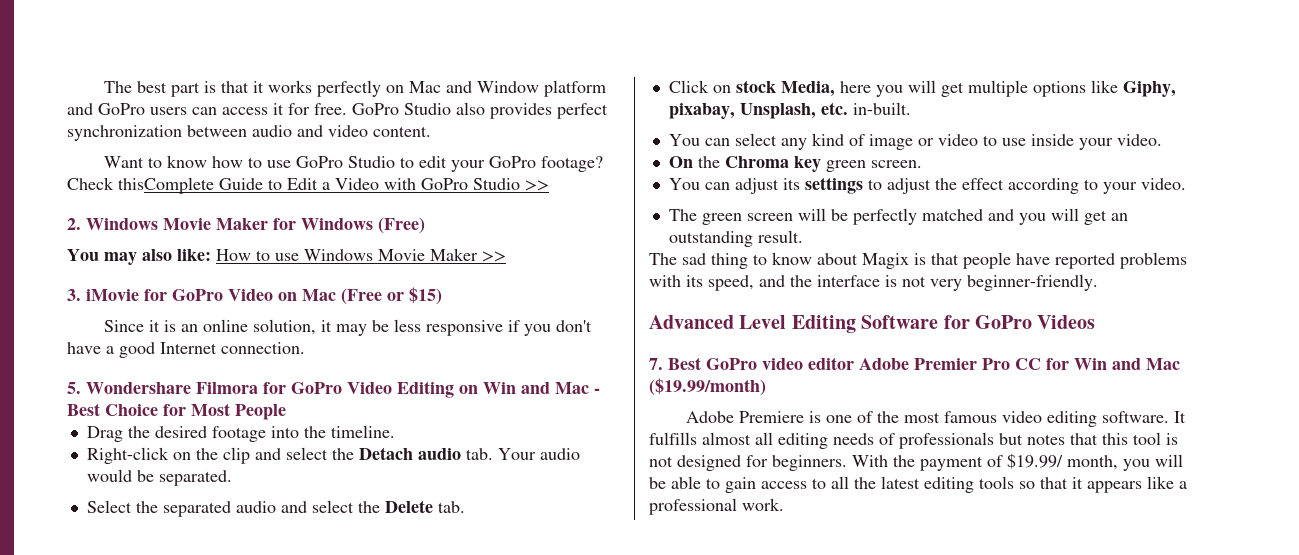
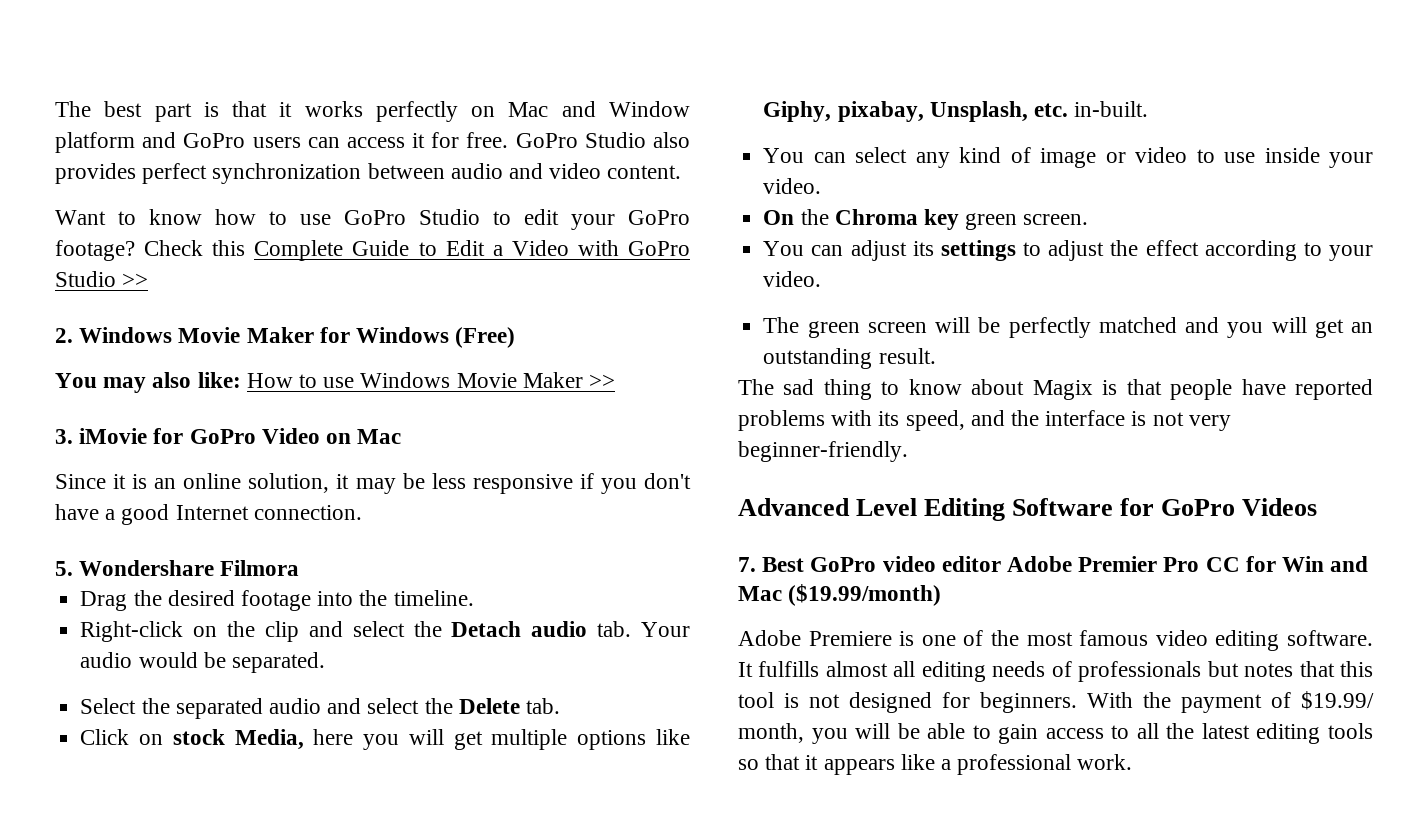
- Check thisComplete Guide to Edit a Video with GoPro Studio >>
+ Check this Complete Guide to Edit a Video with GoPro Studio >>
- 3. iMovie for GoPro Video on Mac (Free or $15)
+ 3. iMovie for GoPro Video on Mac
- 5. Wondershare Filmora for GoPro Video Editing on Win and Mac - Best Choice for Most People
+ 5. Wondershare Filmora

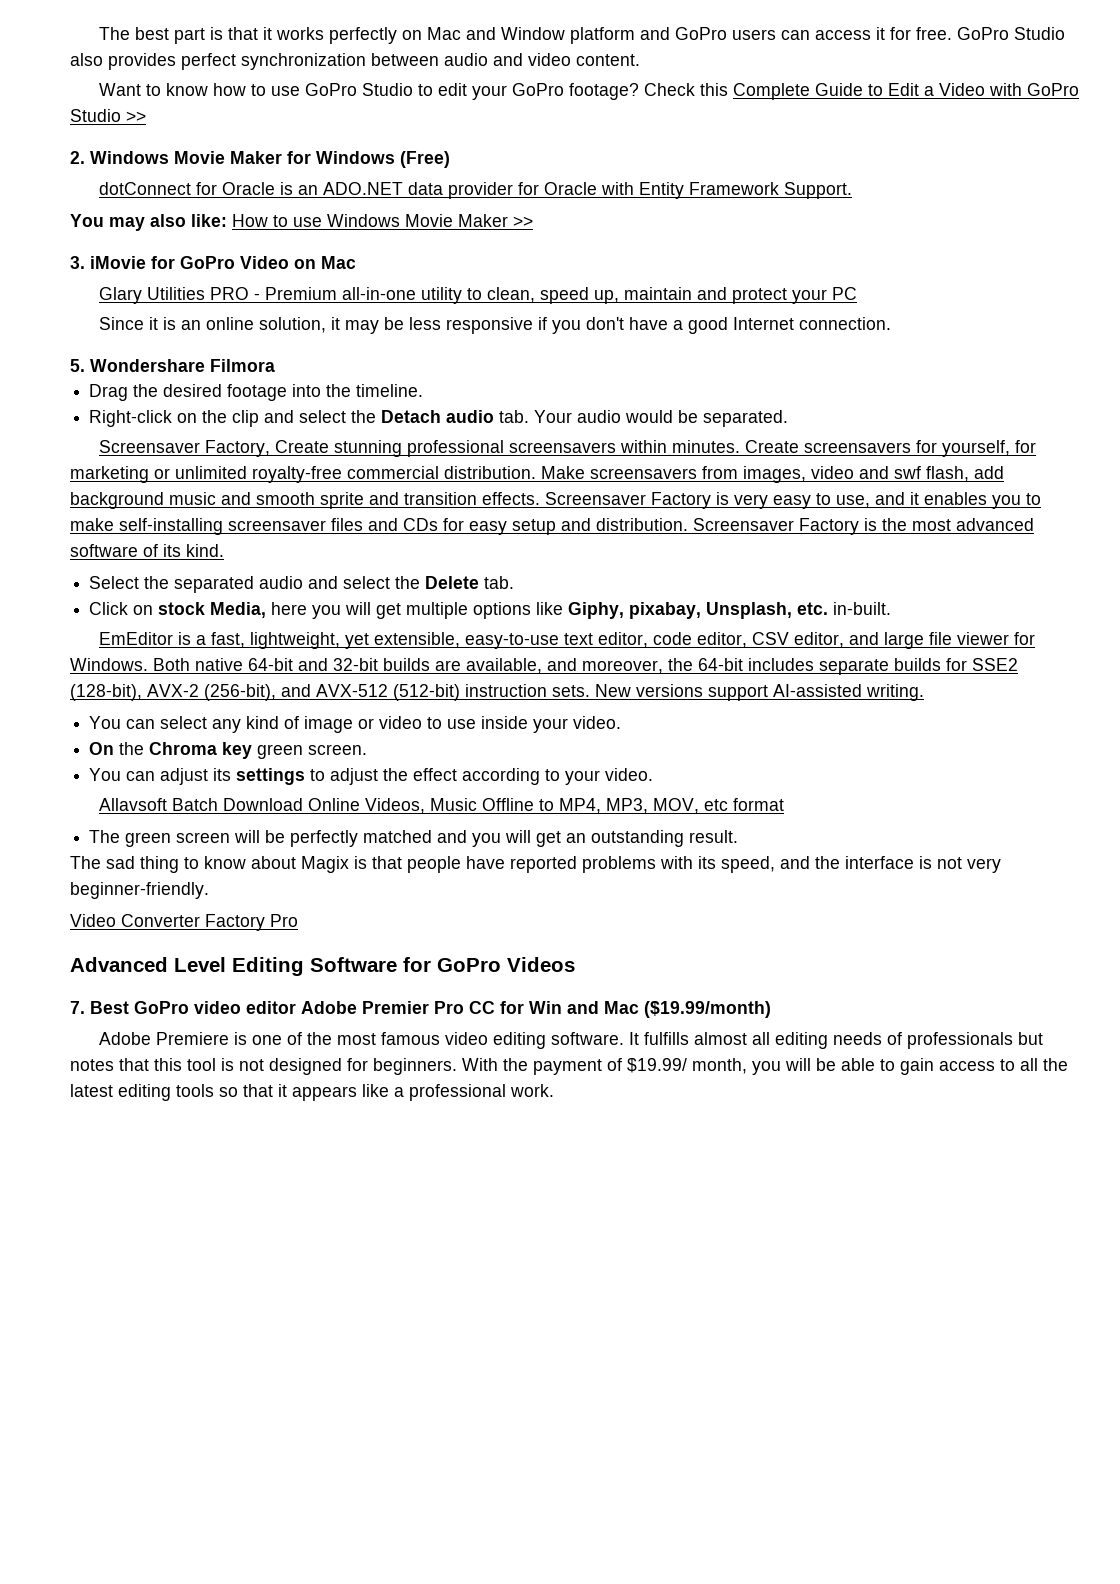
+ dotConnect for Oracle is an ADO.NET data provider for Oracle with Entity Framework Support.
+ Glary Utilities PRO - Premium all-in-one utility to clean, speed up, maintain and protect your PC
+ Screensaver Factory, Create stunning professional screensavers within minutes. Create screensavers for yourself, for marketing or unlimited royalty-free commercial distribution. Make screensavers from images, video and swf flash, add background music and smooth sprite and transition effects. Screensaver Factory is very easy to use, and it enables you to make self-installing screensaver files and CDs for easy setup and distribution. Screensaver Factory is the most advanced software of its kind.
+ EmEditor is a fast, lightweight, yet extensible, easy-to-use text editor, code editor, CSV editor, and large file viewer for Windows. Both native 64-bit and 32-bit builds are available, and moreover, the 64-bit includes separate builds for SSE2 (128-bit), AVX-2 (256-bit), and AVX-512 (512-bit) instruction sets. New versions support AI-assisted writing.
+ Allavsoft Batch Download Online Videos, Music Offline to MP4, MP3, MOV, etc format
+ Video Converter Factory Pro

